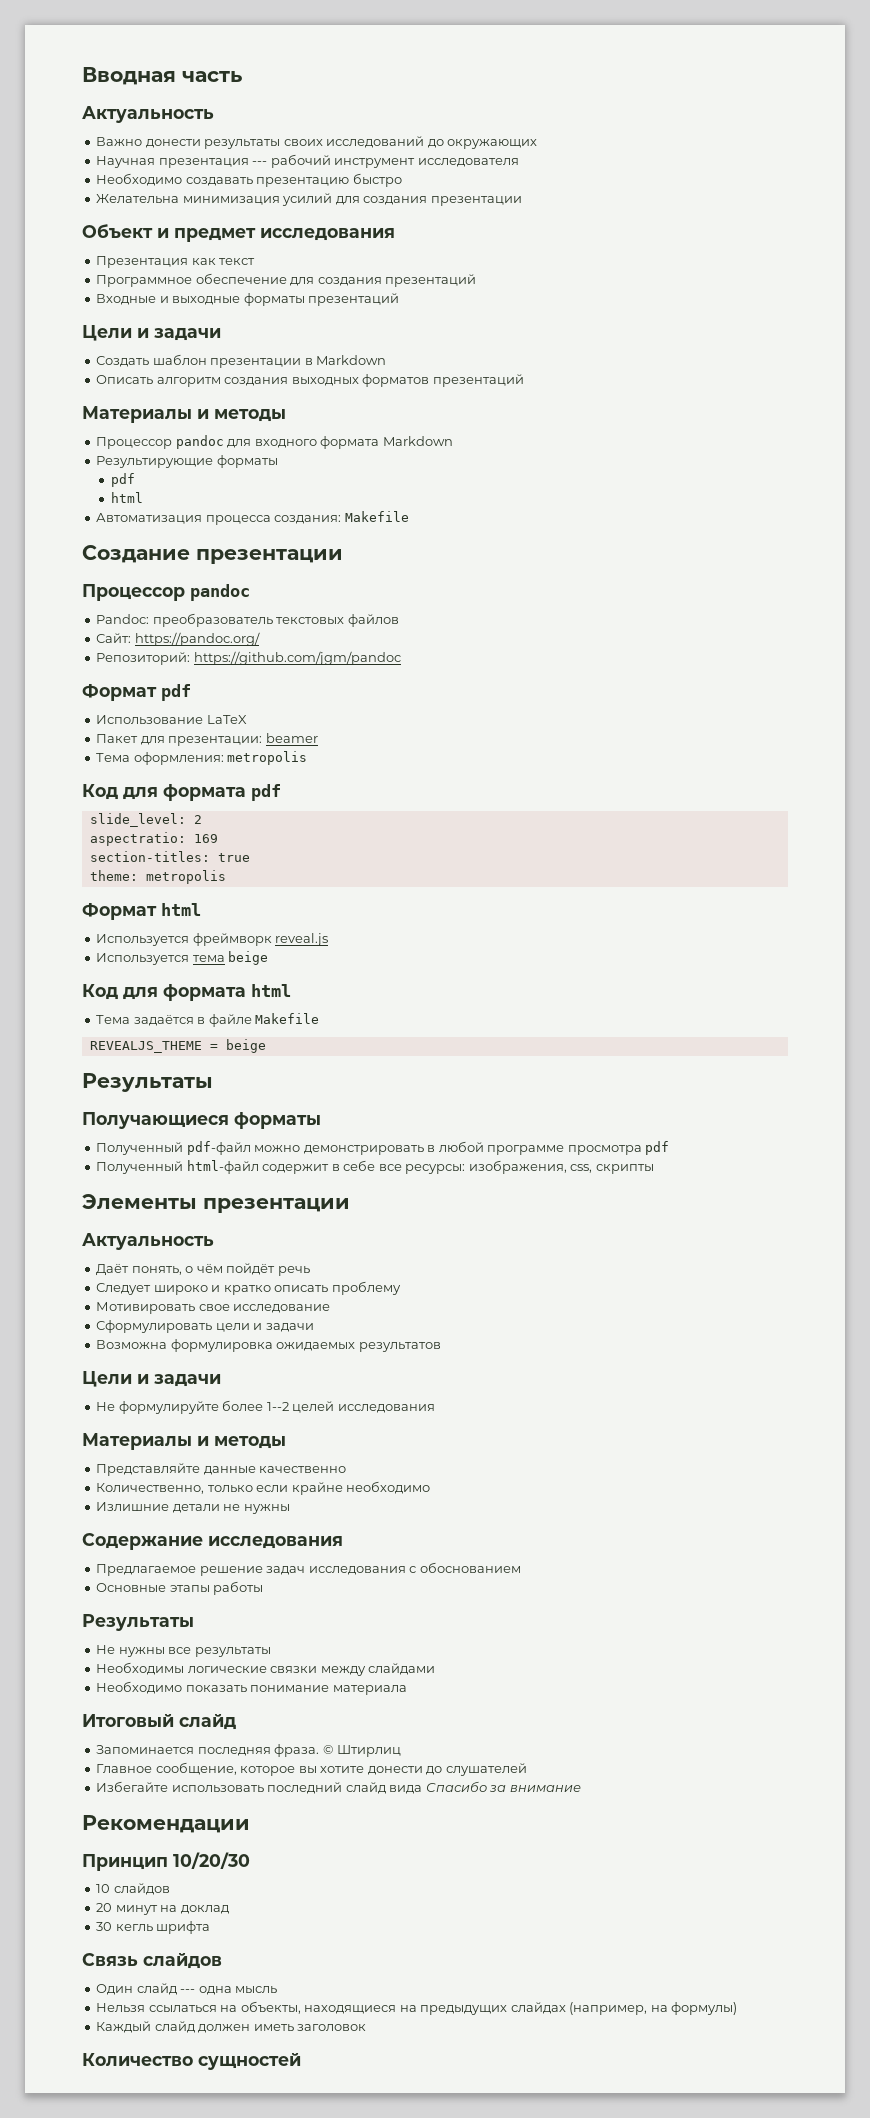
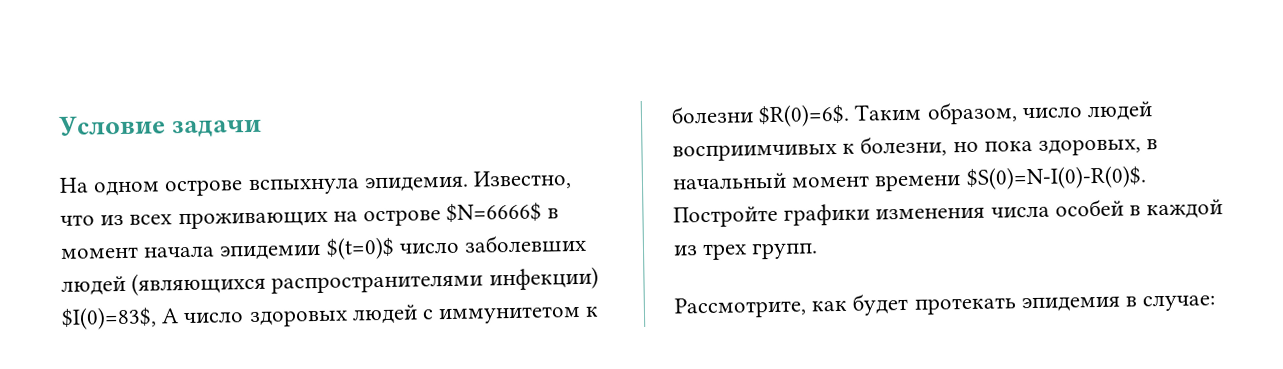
- Вводная часть
- Актуальность
- Важно донести результаты своих исследований до окружающих
- Научная презентация --- рабочий инструмент исследователя
- Необходимо создавать презентацию быстро
- Желательна минимизация усилий для создания презентации
- Объект и предмет исследования
- Презентация как текст
- Программное обеспечение для создания презентаций
- Входные и выходные форматы презентаций
- Цели и задачи
- Создать шаблон презентации в Markdown
- Описать алгоритм создания выходных форматов презентаций
- Материалы и методы
- Процессор pandoc для входного формата Markdown
- Результирующие форматы
- pdf
- html
- Автоматизация процесса создания: Makefile
- Создание презентации
- Процессор pandoc
- Pandoc: преобразователь текстовых файлов
- Сайт: https://pandoc.org/
- Репозиторий: https://github.com/jgm/pandoc
- Формат pdf
- Использование LaTeX
- Пакет для презентации: beamer
- Тема оформления: metropolis
- Код для формата pdf
- slide_level: 2
- aspectratio: 169
- section-titles: true
- theme: metropolis
- Формат html
- Используется фреймворк reveal.js
- Используется тема beige
- Код для формата html
- Тема задаётся в файле Makefile
- REVEALJS_THEME = beige
- Результаты
- Получающиеся форматы
- Полученный pdf-файл можно демонстрировать в любой программе просмотра pdf
- Полученный html-файл содержит в себе все ресурсы: изображения, css, скрипты
- Элементы презентации
- Актуальность
- Даёт понять, о чём пойдёт речь
- Следует широко и кратко описать проблему
- Мотивировать свое исследование
- Сформулировать цели и задачи
- Возможна формулировка ожидаемых результатов
- Цели и задачи
- Не формулируйте более 1--2 целей исследования
- Материалы и методы
- Представляйте данные качественно
- Количественно, только если крайне необходимо
- Излишние детали не нужны
- Содержание исследования
- Предлагаемое решение задач исследования с обоснованием
- Основные этапы работы
- Результаты
- Не нужны все результаты
- Необходимы логические связки между слайдами
- Необходимо показать понимание материала
- Итоговый слайд
- Запоминается последняя фраза. © Штирлиц
- Главное сообщение, которое вы хотите донести до слушателей
- Избегайте использовать последний слайд вида Спасибо за внимание
- Рекомендации
- Принцип 10/20/30
- 10 слайдов
- 20 минут на доклад
- 30 кегль шрифта
- Связь слайдов
- Один слайд --- одна мысль
- Нельзя ссылаться на объекты, находящиеся на предыдущих слайдах (например, на формулы)
- Каждый слайд должен иметь заголовок
- Количество сущностей
+ Условие задачи
+ На одном острове вспыхнула эпидемия. Известно, что из всех проживающих на острове $N=6666$ в момент начала эпидемии $(t=0)$ число заболевших людей (являющихся распространителями инфекции) $I(0)=83$, А число здоровых людей с иммунитетом к болезни $R(0)=6$. Таким образом, число людей восприимчивых к болезни, но пока здоровых, в начальный момент времени $S(0)=N-I(0)-R(0)$. Постройте графики изменения числа особей в каждой из трех групп.
+ Рассмотрите, как будет протекать эпидемия в случае:

